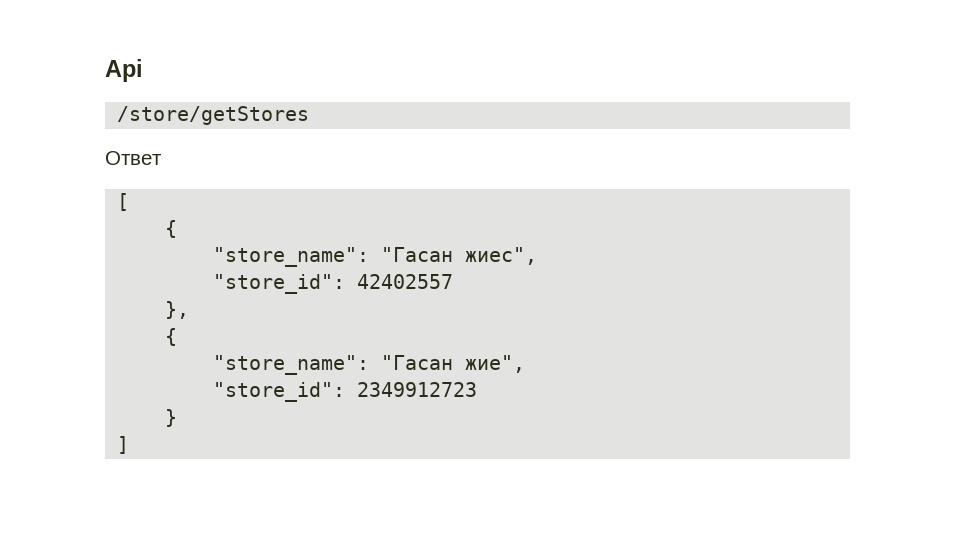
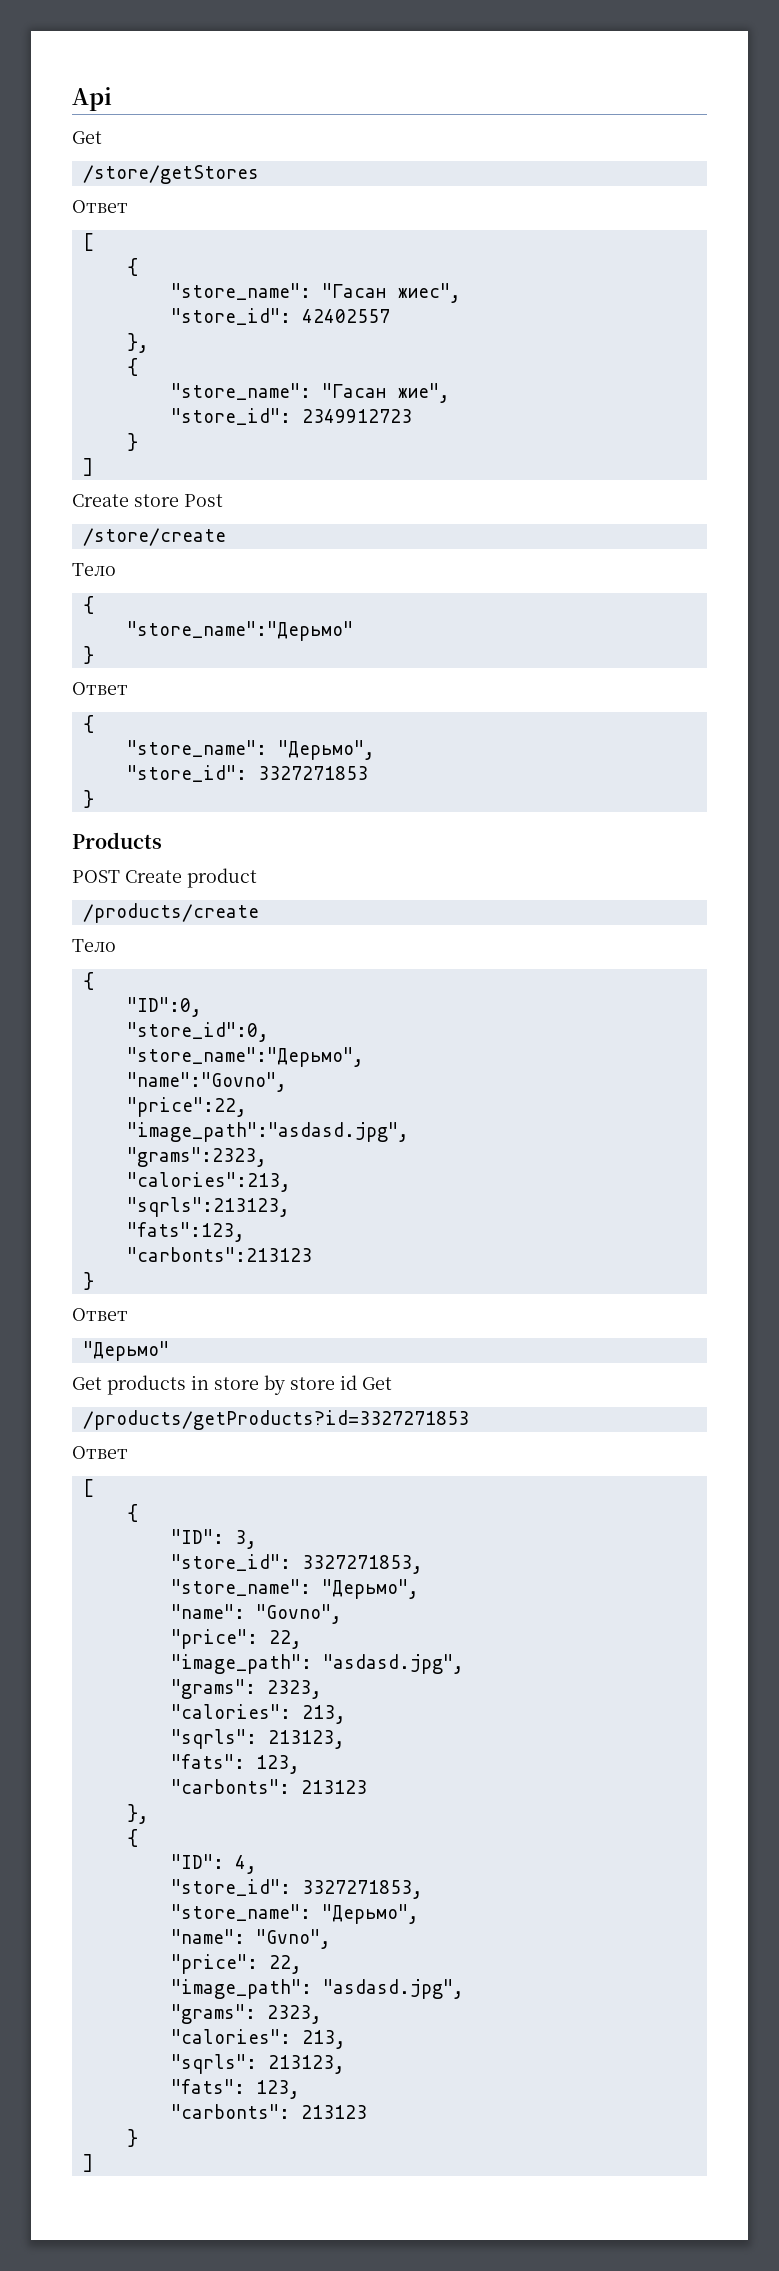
  Api
+ Get
+ Create store Post
+ /store/create
+ Тело
+ {
+ "store_name":"Дерьмо"
+ }
+ Ответ
+ {
+ "store_name": "Дерьмо",
+ "store_id": 3327271853
+ }
+ Products
+ POST Create product
+ /products/create
+ Тело
+ {
+ "ID":0,
+ "store_id":0,
+ "store_name":"Дерьмо",
+ "name":"Govno",
+ "price":22,
+ "image_path":"asdasd.jpg",
+ "grams":2323,
+ "calories":213,
+ "sqrls":213123,
+ "fats":123,
+ "carbonts":213123
+ }
+ Ответ
+ "Дерьмо"
+ Get products in store by store id Get
+ /products/getProducts?id=3327271853
+ Ответ
+ [
+ {
+ "ID": 3,
+ "store_id": 3327271853,
+ "store_name": "Дерьмо",
+ "name": "Govno",
+ "price": 22,
+ "image_path": "asdasd.jpg",
+ "grams": 2323,
+ "calories": 213,
+ "sqrls": 213123,
+ "fats": 123,
+ "carbonts": 213123
+ },
+ {
+ "ID": 4,
+ "store_id": 3327271853,
+ "store_name": "Дерьмо",
+ "name": "Gvno",
+ "price": 22,
+ "image_path": "asdasd.jpg",
+ "grams": 2323,
+ "calories": 213,
+ "sqrls": 213123,
+ "fats": 123,
+ "carbonts": 213123
+ }
+ ]

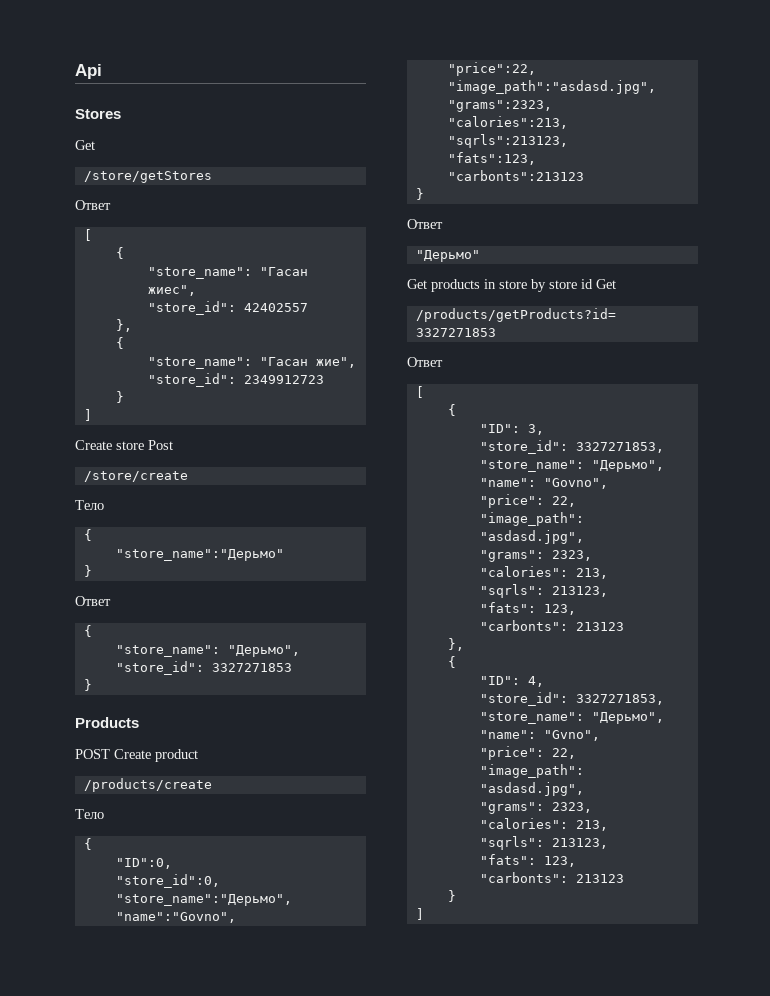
+ Stores

